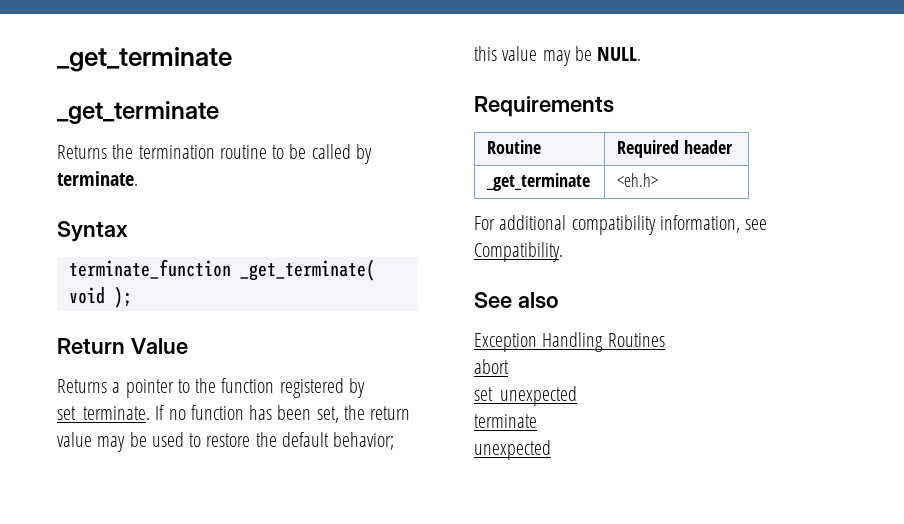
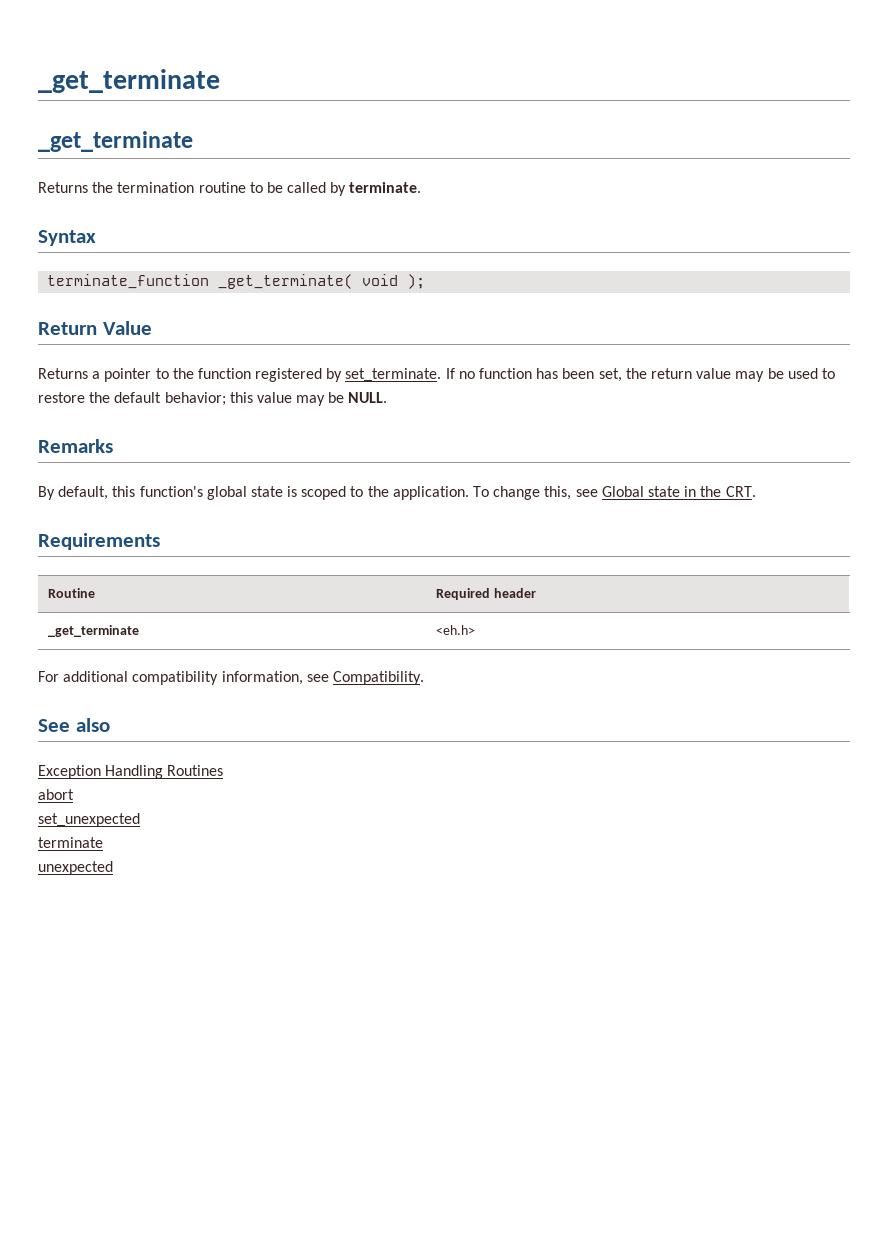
+ Remarks
+ By default, this function's global state is scoped to the application. To change this, see Global state in the CRT.

